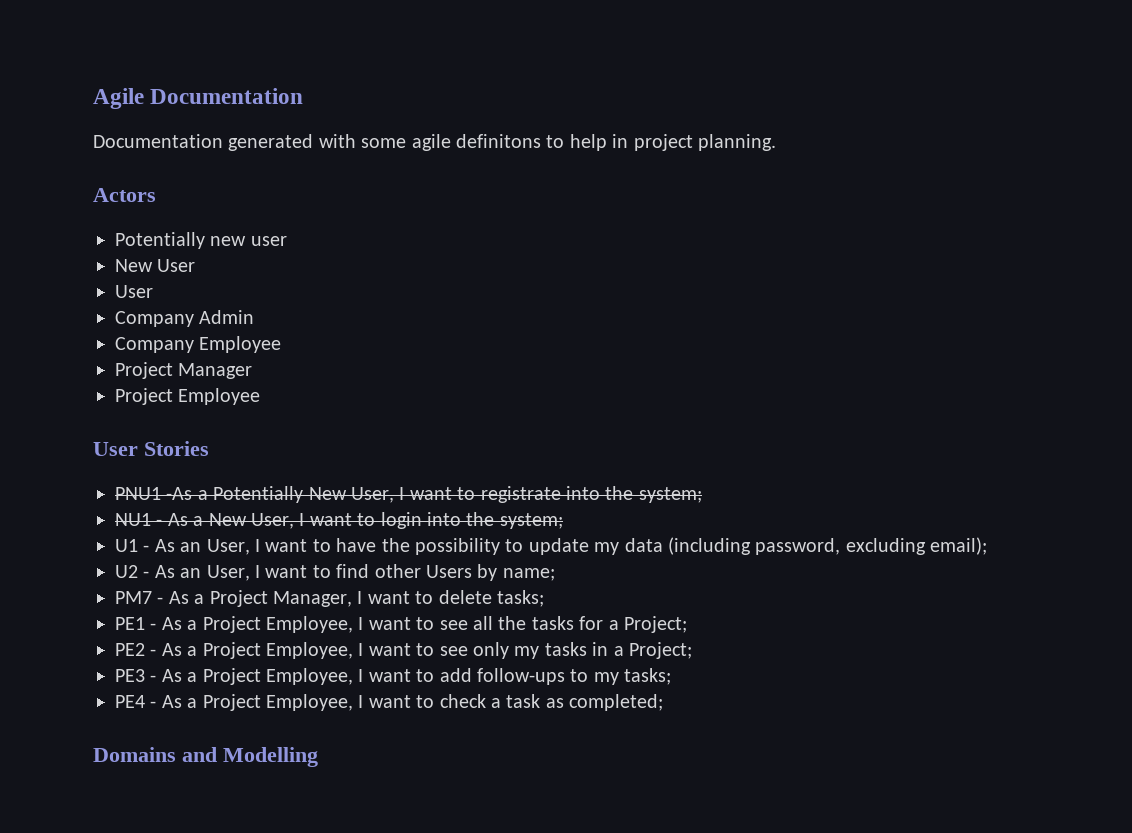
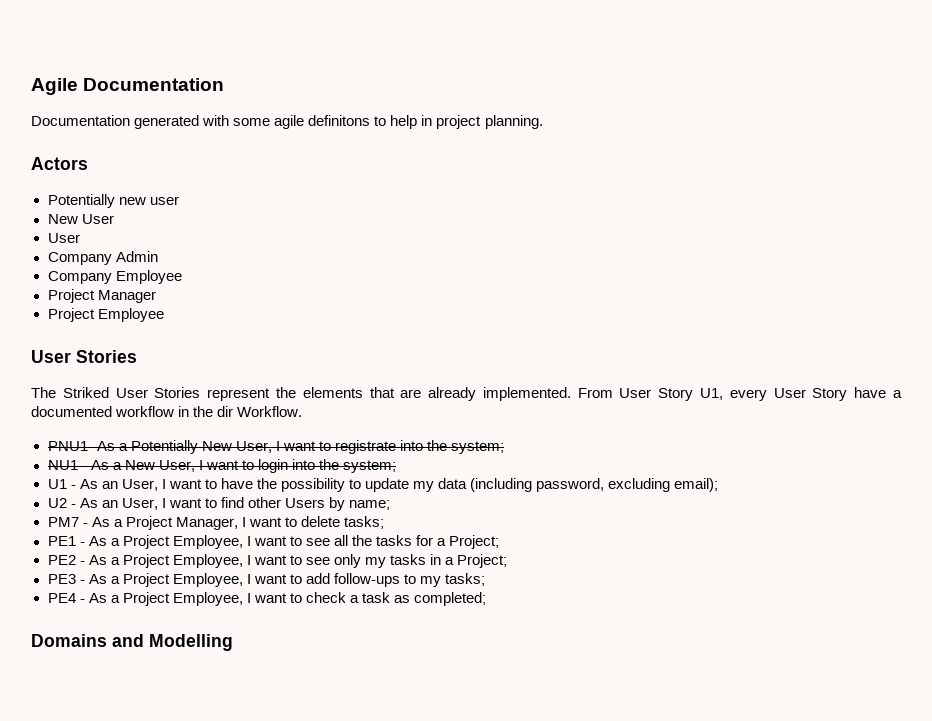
+ The Striked User Stories represent the elements that are already implemented. From User Story U1, every User Story have a documented workflow in the dir Workflow.

